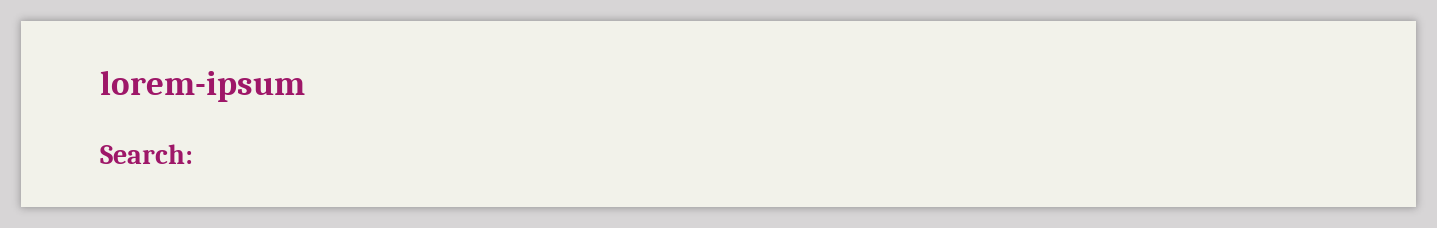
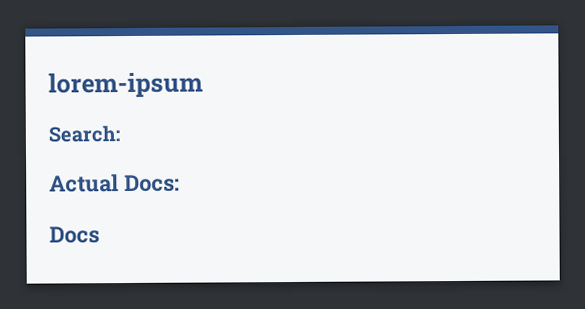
+ Actual Docs:
+ Docs

